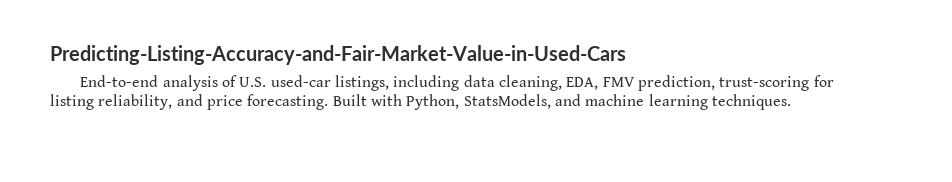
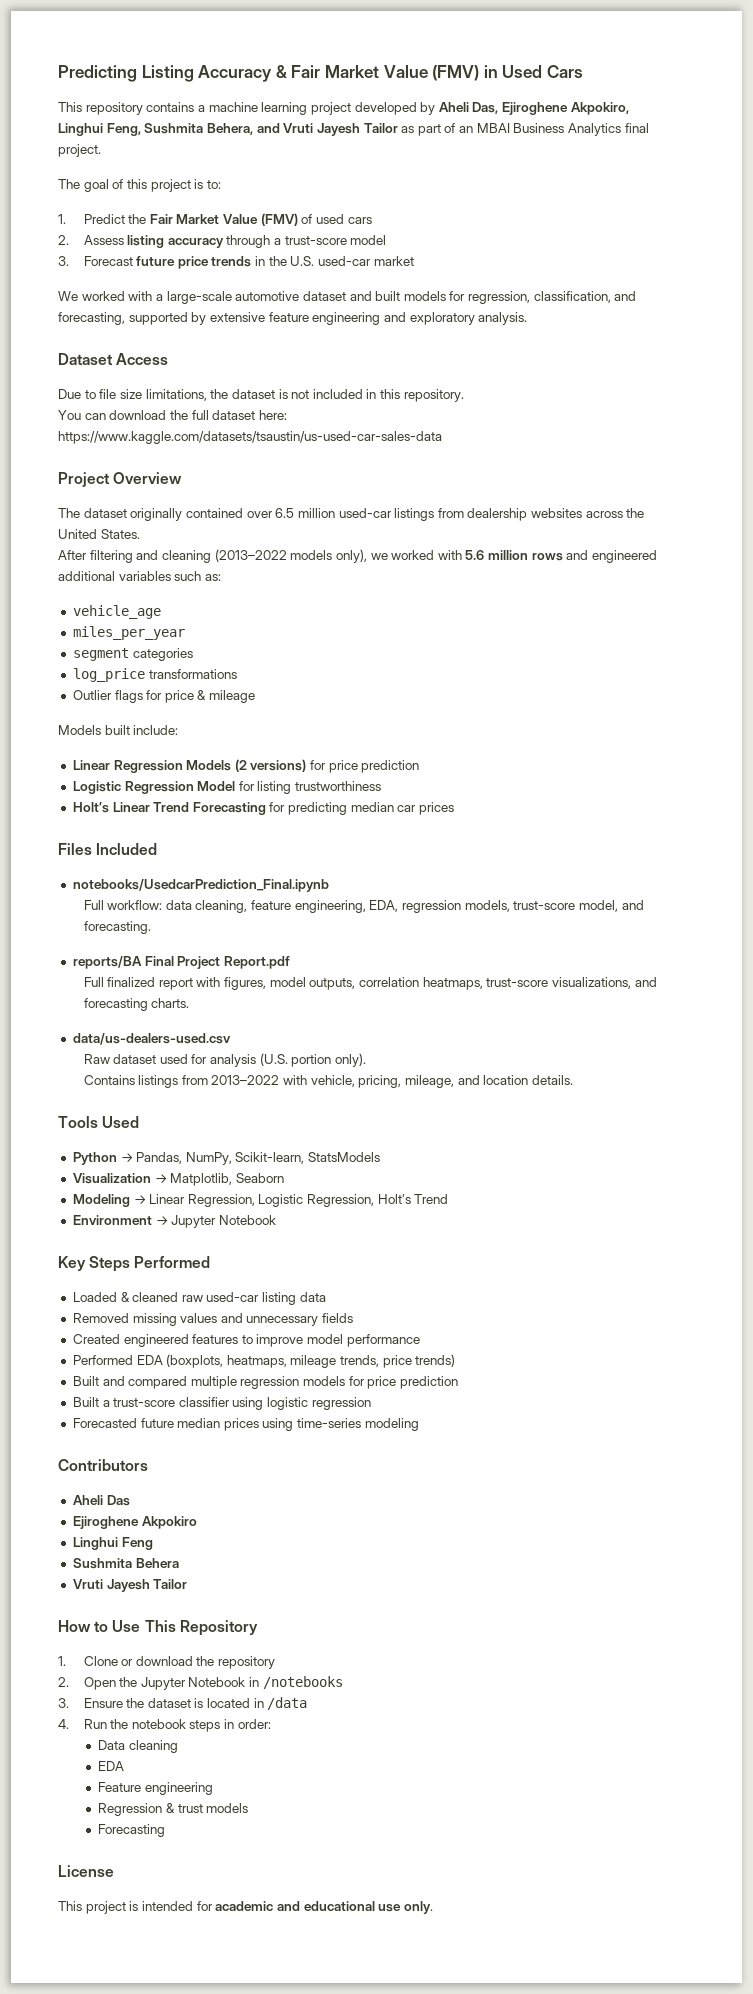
- Predicting-Listing-Accuracy-and-Fair-Market-Value-in-Used-Cars
- End-to-end analysis of U.S. used-car listings, including data cleaning, EDA, FMV prediction, trust-scoring for listing reliability, and price forecasting. Built with Python, StatsModels, and machine learning techniques.
+ Predicting Listing Accuracy & Fair Market Value (FMV) in Used Cars
+ This repository contains a machine learning project developed by Aheli Das, Ejiroghene Akpokiro, Linghui Feng, Sushmita Behera, and Vruti Jayesh Tailor as part of an MBAI Business Analytics final project.
+ The goal of this project is to:
+ 1. Predict the Fair Market Value (FMV) of used cars
+ 2. Assess listing accuracy through a trust-score model
+ 3. Forecast future price trends in the U.S. used-car market
+ We worked with a large-scale automotive dataset and built models for regression, classification, and forecasting, supported by extensive feature engineering and exploratory analysis.
+ Dataset Access
+ Due to file size limitations, the dataset is not included in this repository.
+ You can download the full dataset here: https://www.kaggle.com/datasets/tsaustin/us-used-car-sales-data
+ Project Overview
+ The dataset originally contained over 6.5 million used-car listings from dealership websites across the United States.
+ After filtering and cleaning (2013–2022 models only), we worked with 5.6 million rows and engineered additional variables such as:
+ vehicle_age
+ miles_per_year
+ segment categories
+ log_price transformations
+ Outlier flags for price & mileage
+ Models built include:
+ Linear Regression Models (2 versions) for price prediction
+ Logistic Regression Model for listing trustworthiness
+ Holt’s Linear Trend Forecasting for predicting median car prices
+ Files Included
+ notebooks/UsedcarPrediction_Final.ipynb
+ Full workflow: data cleaning, feature engineering, EDA, regression models, trust-score model, and forecasting.
+ reports/BA Final Project Report.pdf
+ Full finalized report with figures, model outputs, correlation heatmaps, trust-score visualizations, and forecasting charts.
+ data/us-dealers-used.csv
+ Raw dataset used for analysis (U.S. portion only).
+ Contains listings from 2013–2022 with vehicle, pricing, mileage, and location details.
+ Tools Used
+ Python → Pandas, NumPy, Scikit-learn, StatsModels
+ Visualization → Matplotlib, Seaborn
+ Modeling → Linear Regression, Logistic Regression, Holt’s Trend
+ Environment → Jupyter Notebook
+ Key Steps Performed
+ Loaded & cleaned raw used-car listing data
+ Removed missing values and unnecessary fields
+ Created engineered features to improve model performance
+ Performed EDA (boxplots, heatmaps, mileage trends, price trends)
+ Built and compared multiple regression models for price prediction
+ Built a trust-score classifier using logistic regression
+ Forecasted future median prices using time-series modeling
+ Contributors
+ Aheli Das
+ Ejiroghene Akpokiro
+ Linghui Feng
+ Sushmita Behera
+ Vruti Jayesh Tailor
+ How to Use This Repository
+ 1. Clone or download the repository
+ 2. Open the Jupyter Notebook in /notebooks
+ 3. Ensure the dataset is located in /data
+ 4. Run the notebook steps in order:
+ Data cleaning
+ EDA
+ Feature engineering
+ Regression & trust models
+ Forecasting
+ License
+ This project is intended for academic and educational use only.

